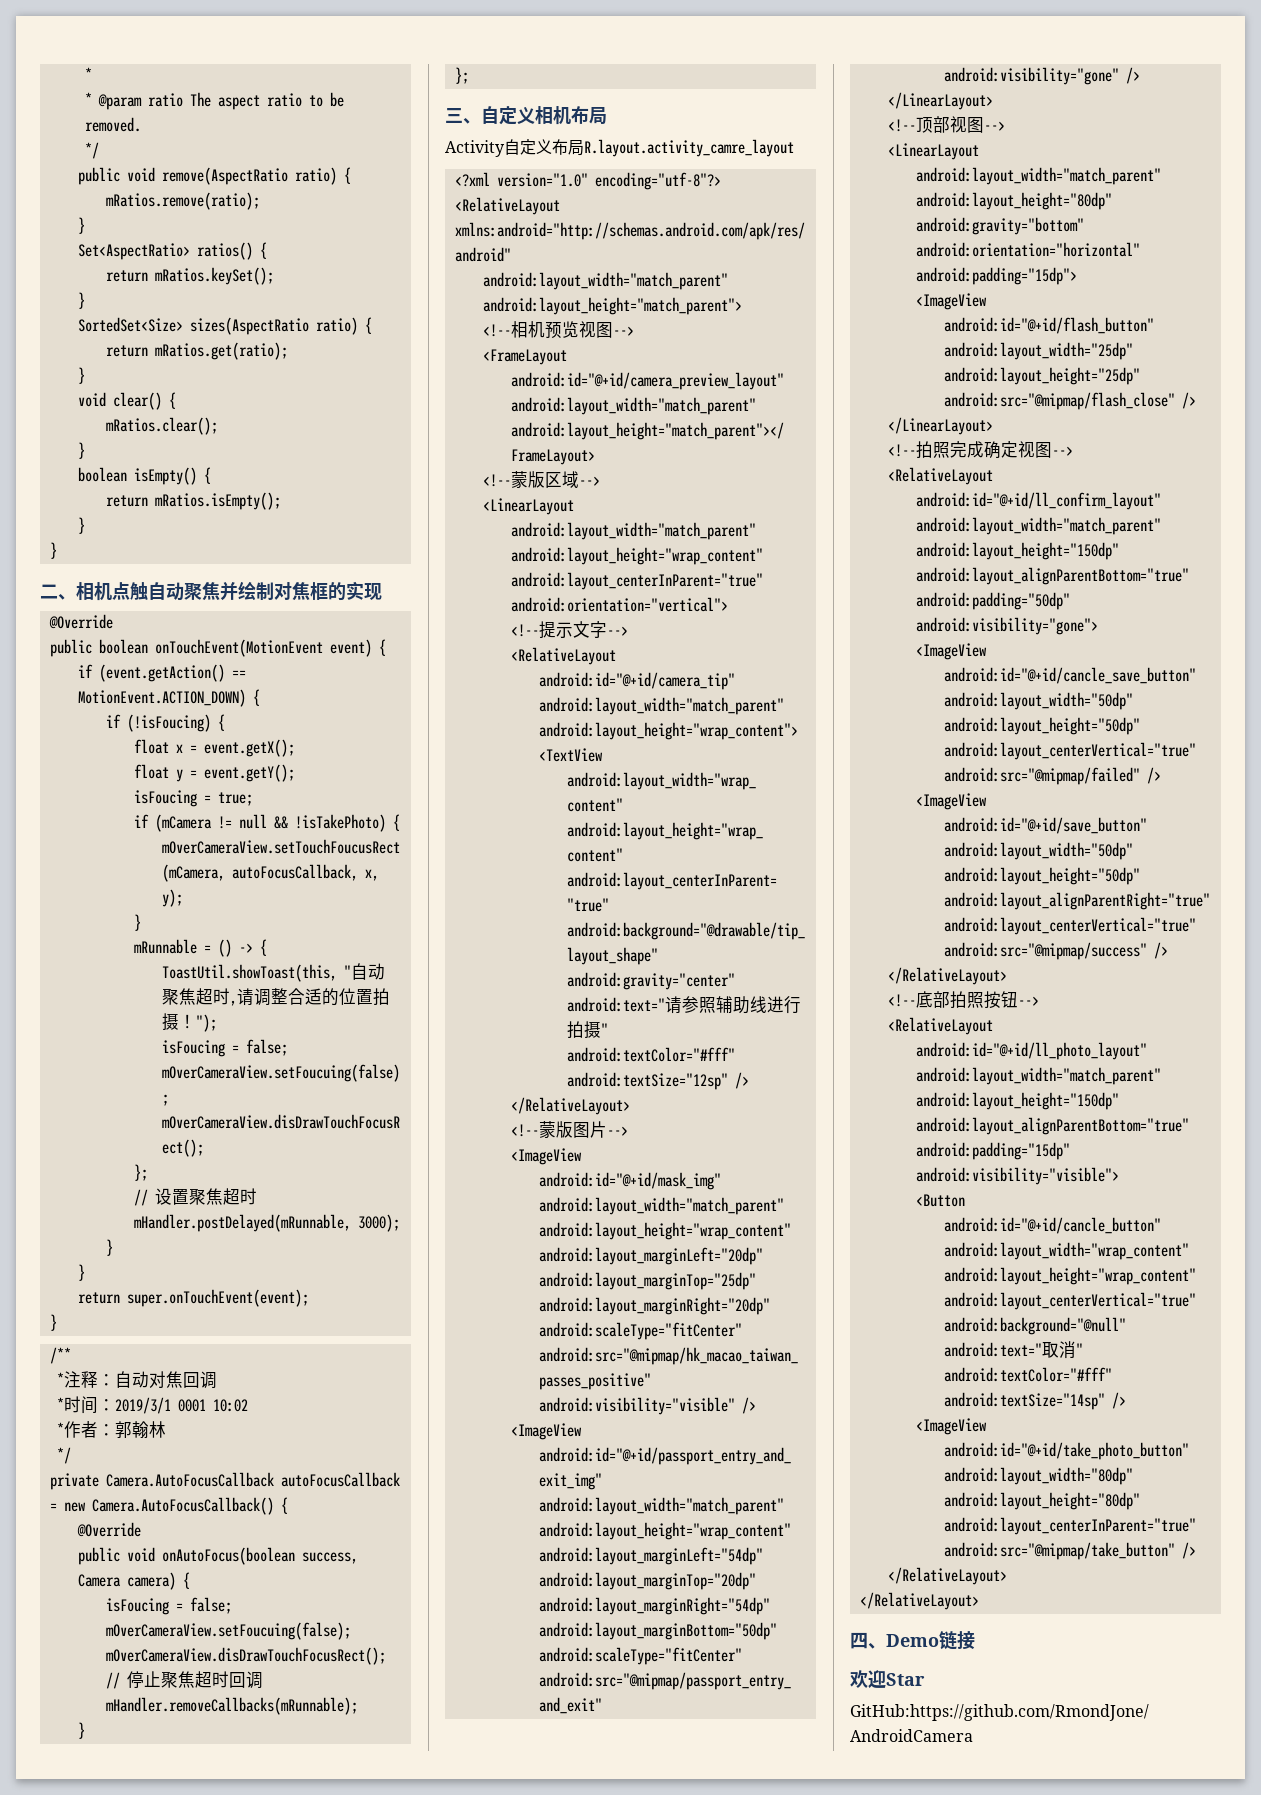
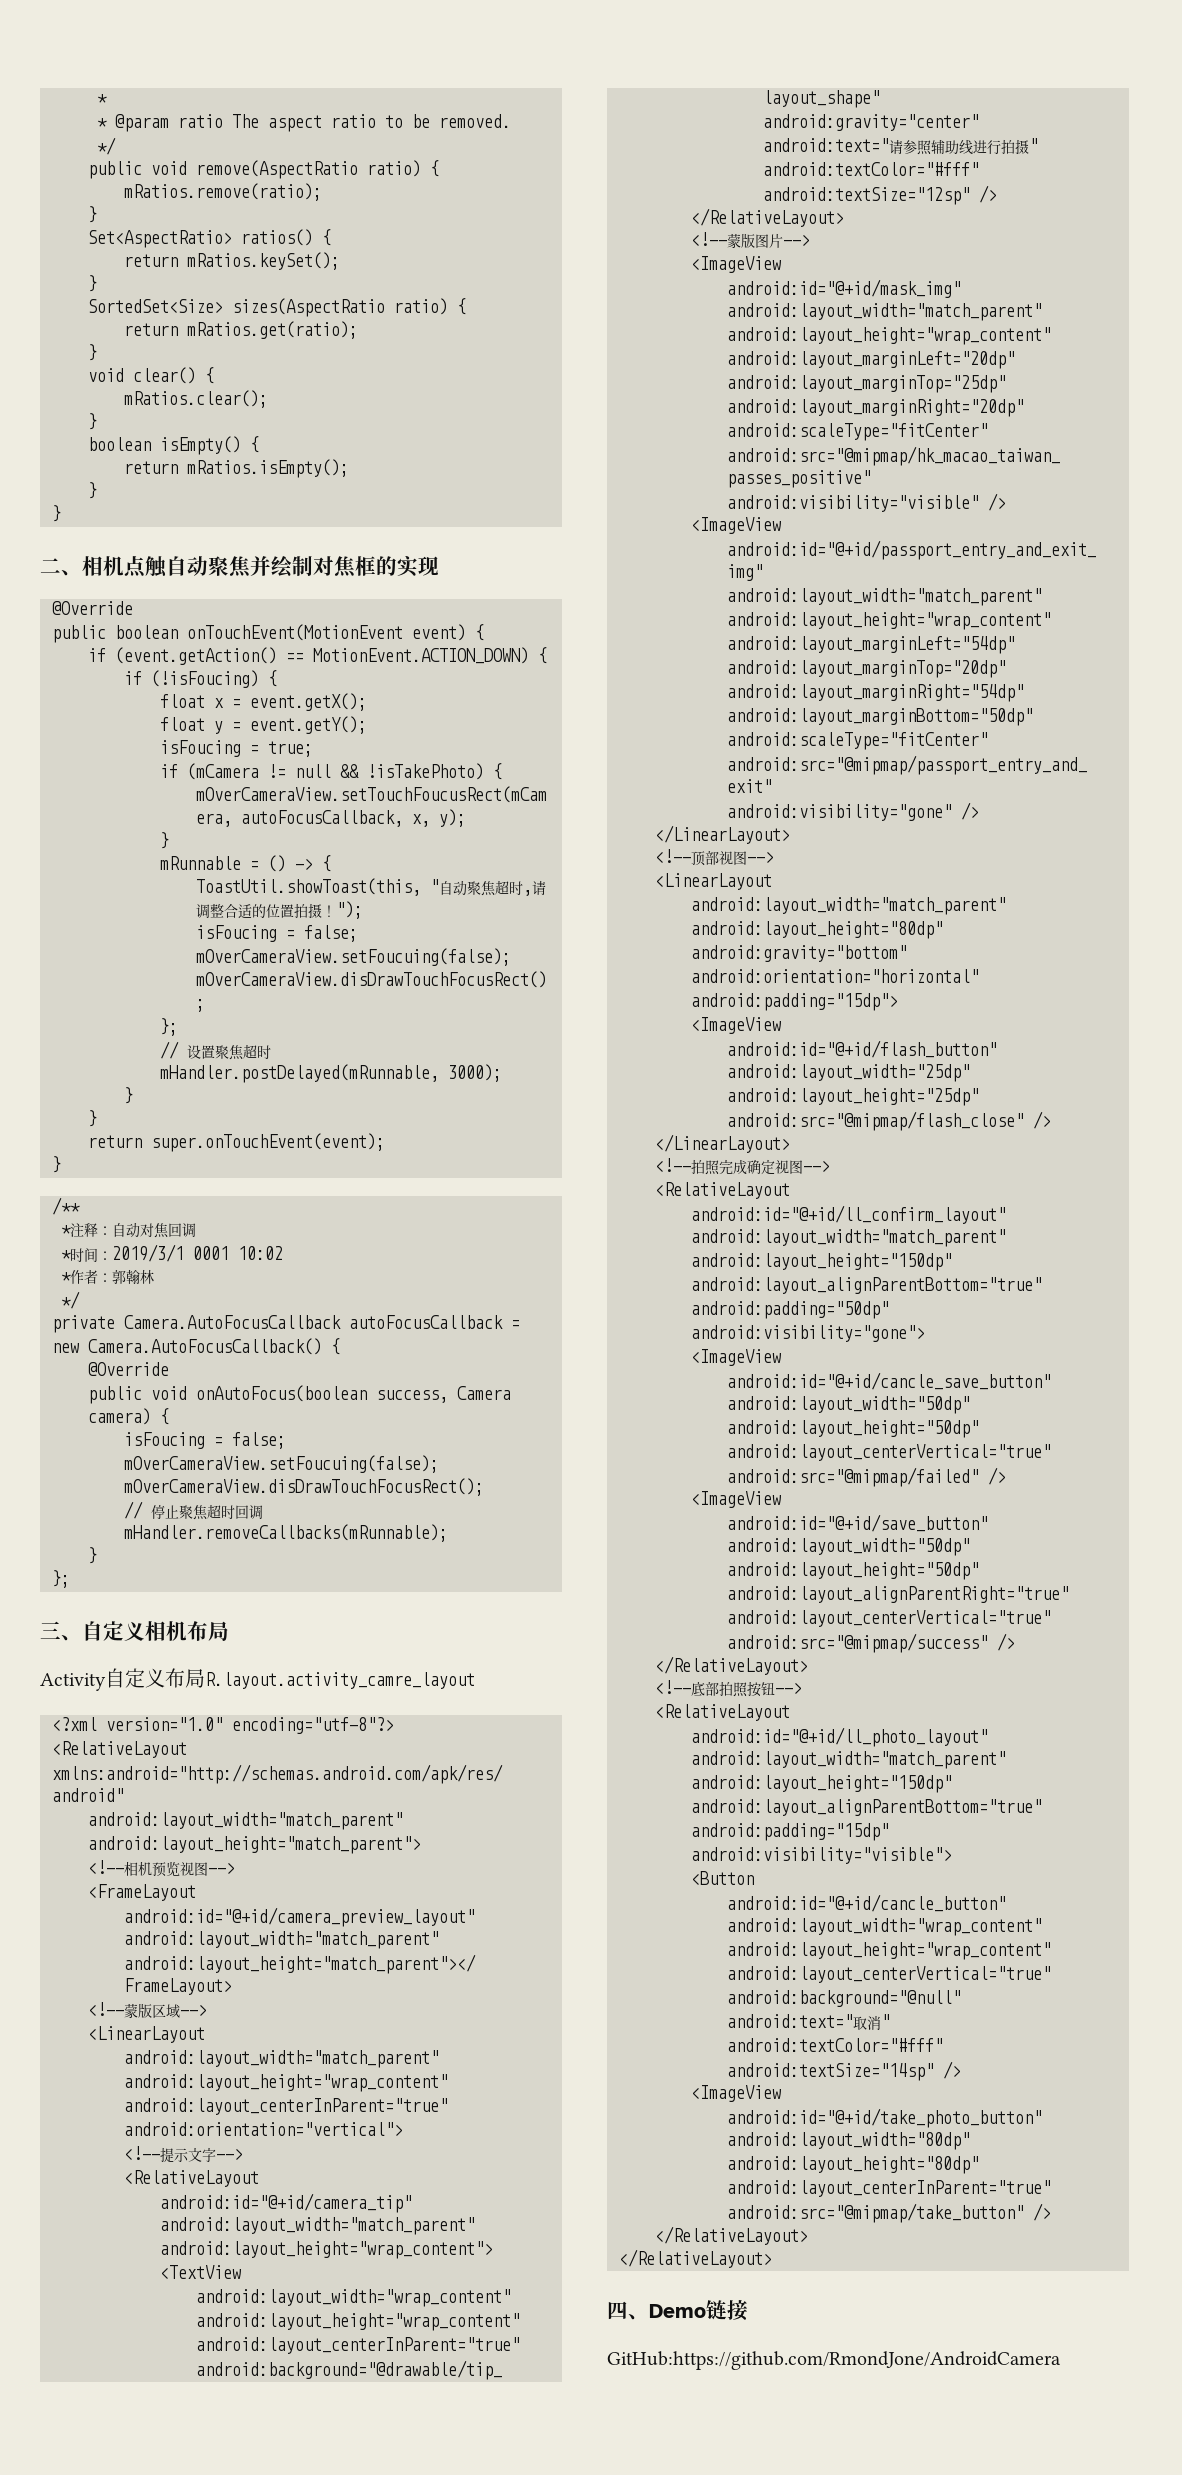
- 欢迎Star

